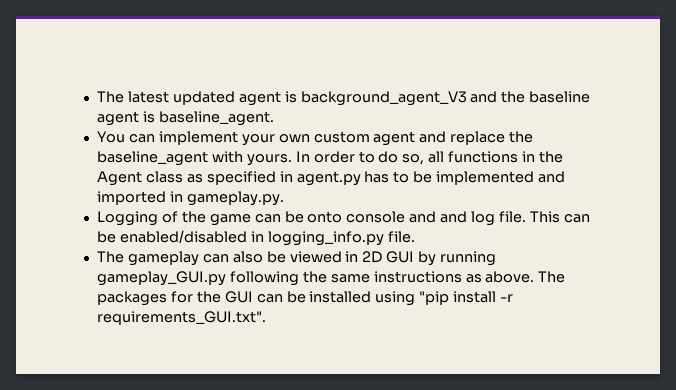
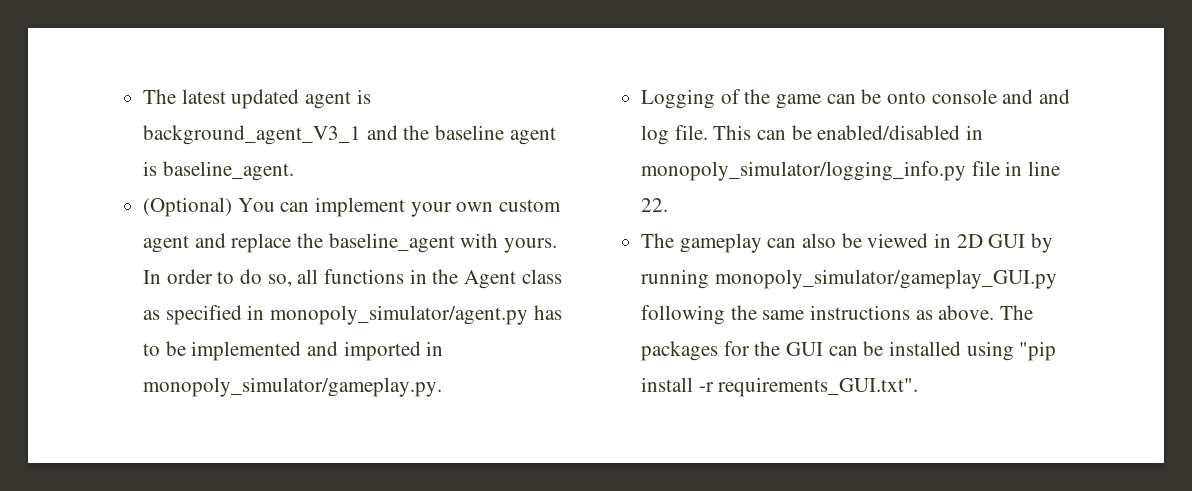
- The latest updated agent is background_agent_V3 and the baseline agent is baseline_agent.
+ The latest updated agent is background_agent_V3_1 and the baseline agent is baseline_agent.
- You can implement your own custom agent and replace the baseline_agent with yours.
+ (Optional) You can implement your own custom agent and replace the baseline_agent with yours.
- In order to do so, all functions in the Agent class as specified in agent.py has to be implemented and imported in gameplay.py.
+ In order to do so, all functions in the Agent class as specified in monopoly_simulator/agent.py has to be implemented and imported in monopoly_simulator/gameplay.py.
- This can be enabled/disabled in logging_info.py file.
+ This can be enabled/disabled in monopoly_simulator/logging_info.py file in line 22.
- The gameplay can also be viewed in 2D GUI by running gameplay_GUI.py following the same instructions as above.
+ The gameplay can also be viewed in 2D GUI by running monopoly_simulator/gameplay_GUI.py following the same instructions as above.

